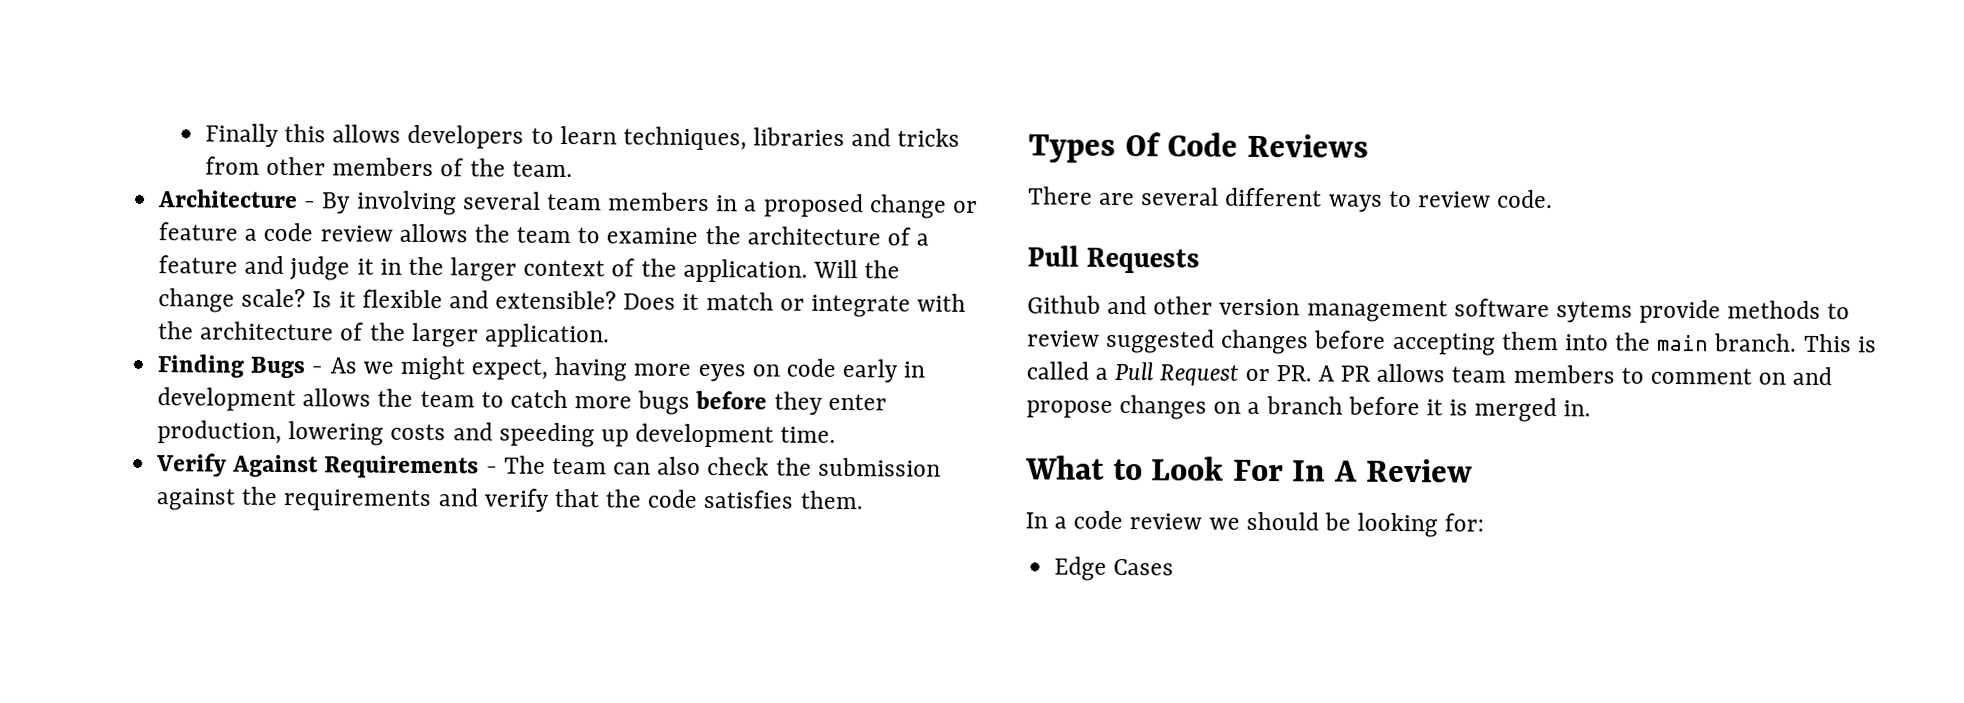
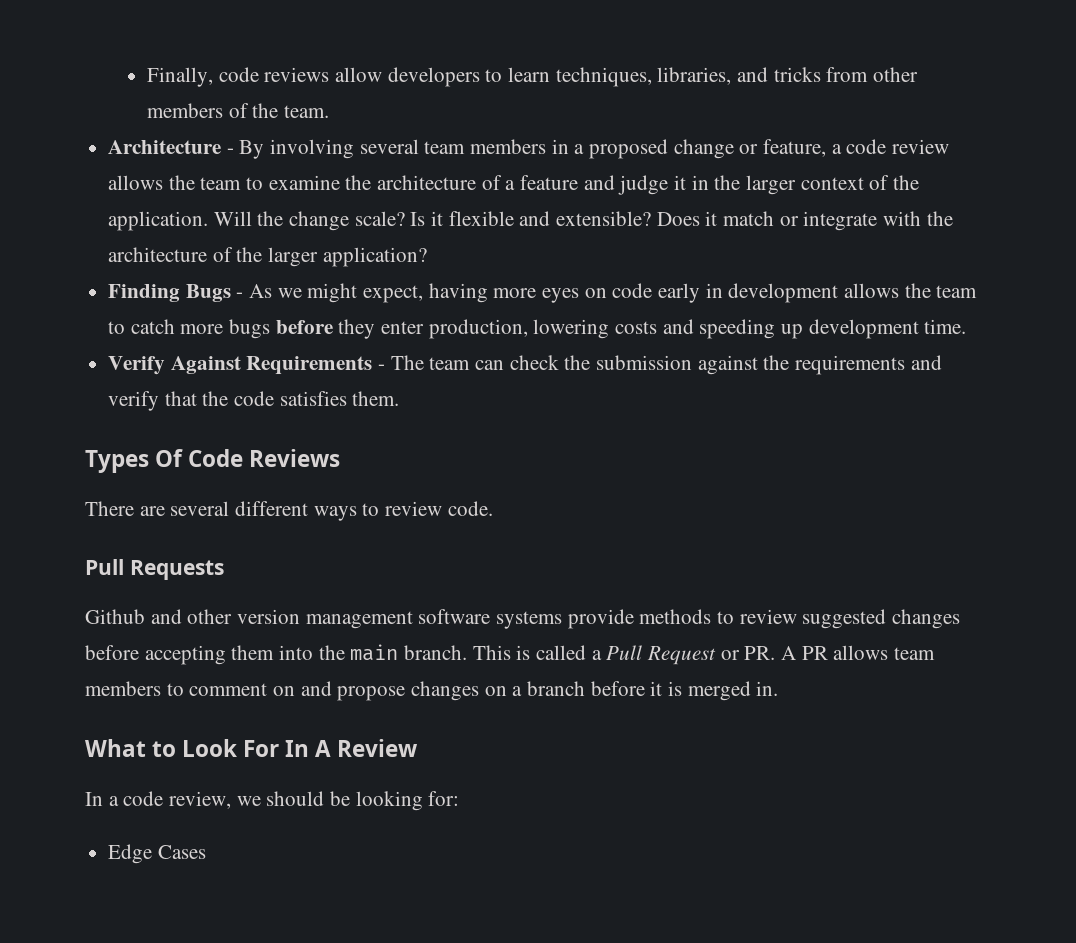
- Finally this allows developers to learn techniques, libraries and tricks from other members of the team.
+ Finally, code reviews allow developers to learn techniques, libraries, and tricks from other members of the team.
- Architecture - By involving several team members in a proposed change or feature a code review allows the team to examine the architecture of a feature and judge it in the larger context of the application.
+ Architecture - By involving several team members in a proposed change or feature, a code review allows the team to examine the architecture of a feature and judge it in the larger context of the application.
- Does it match or integrate with the architecture of the larger application.
+ Does it match or integrate with the architecture of the larger application?
- Verify Against Requirements - The team can also check the submission against the requirements and verify that the code satisfies them.
+ Verify Against Requirements - The team can check the submission against the requirements and verify that the code satisfies them.
- Github and other version management software sytems provide methods to review suggested changes before accepting them into the main branch.
+ Github and other version management software systems provide methods to review suggested changes before accepting them into the main branch.
- In a code review we should be looking for:
+ In a code review, we should be looking for:

